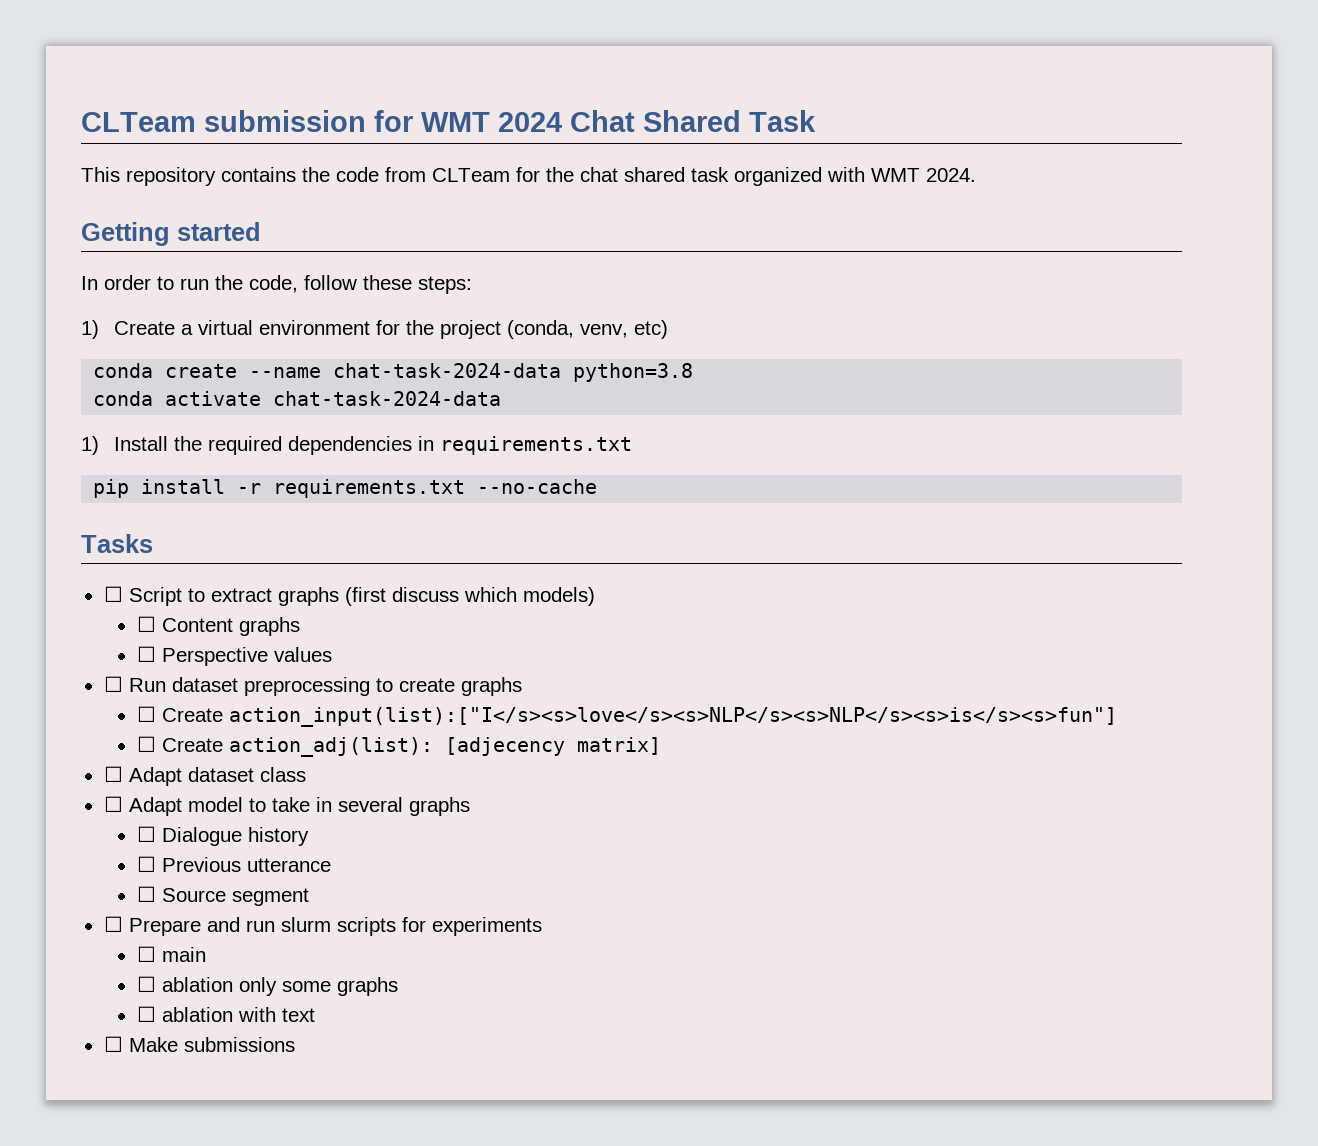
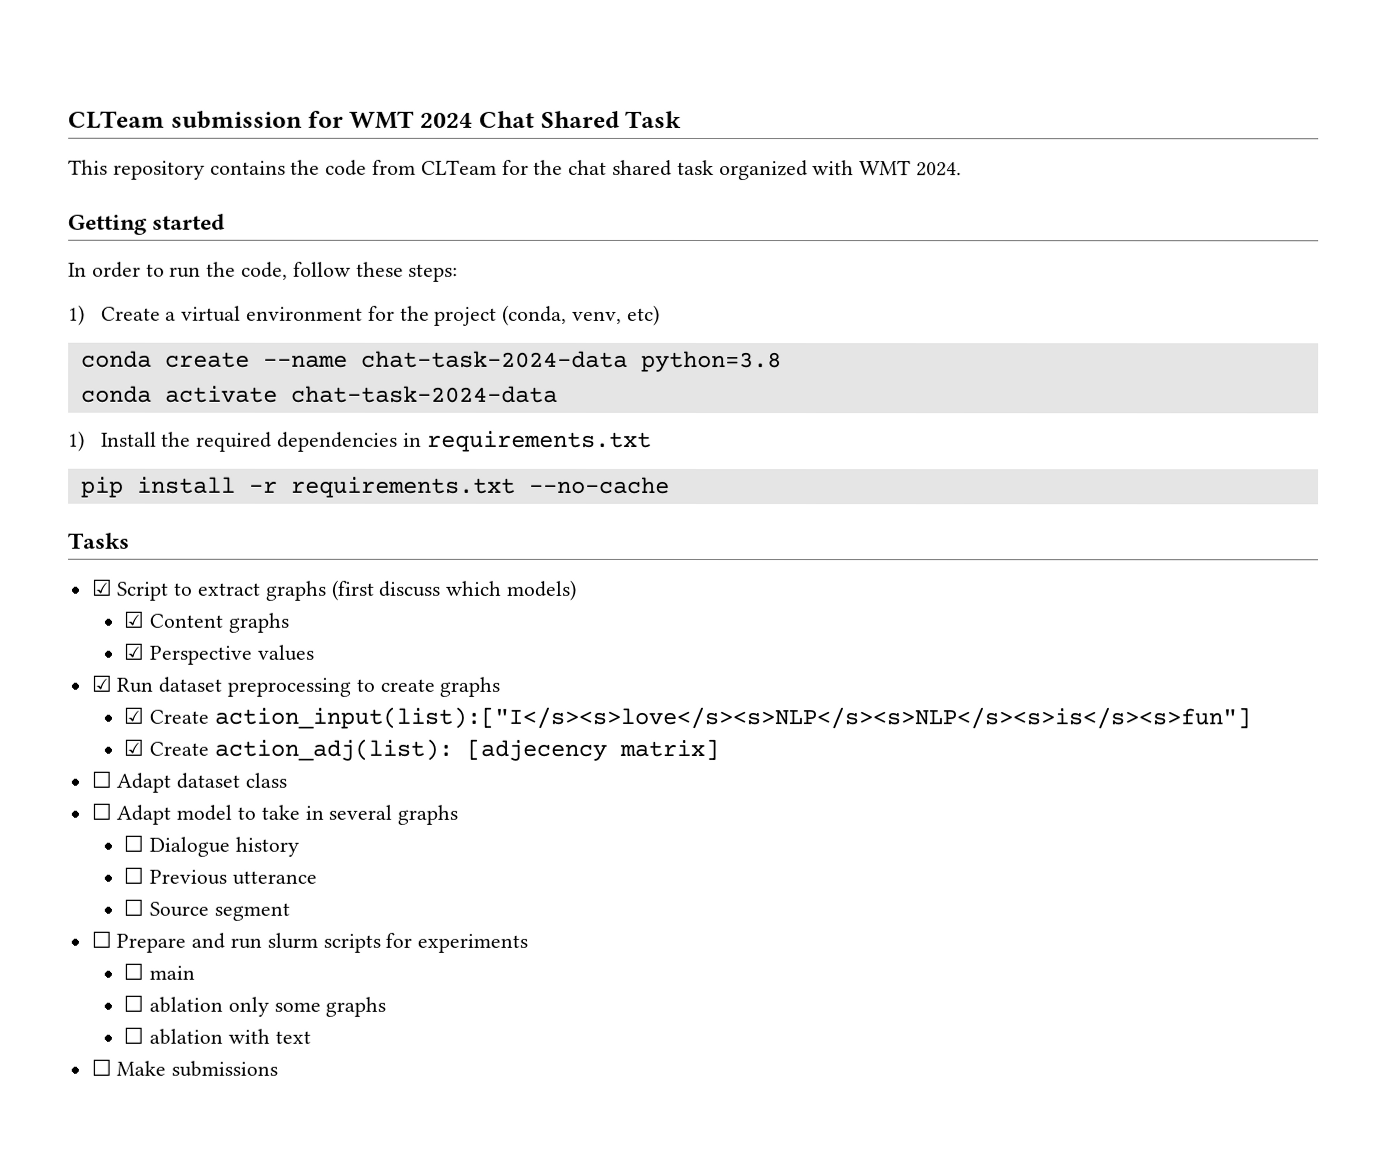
- ☐ Script to extract graphs (first discuss which models)
+ ☑ Script to extract graphs (first discuss which models)
- ☐ Content graphs
+ ☑ Content graphs
- ☐ Perspective values
+ ☑ Perspective values
- ☐ Run dataset preprocessing to create graphs
+ ☑ Run dataset preprocessing to create graphs
- ☐ Create action_input(list):["I</s><s>love</s><s>NLP</s><s>NLP</s><s>is</s><s>fun"]
+ ☑ Create action_input(list):["I</s><s>love</s><s>NLP</s><s>NLP</s><s>is</s><s>fun"]
- ☐ Create action_adj(list): [adjecency matrix]
+ ☑ Create action_adj(list): [adjecency matrix]

